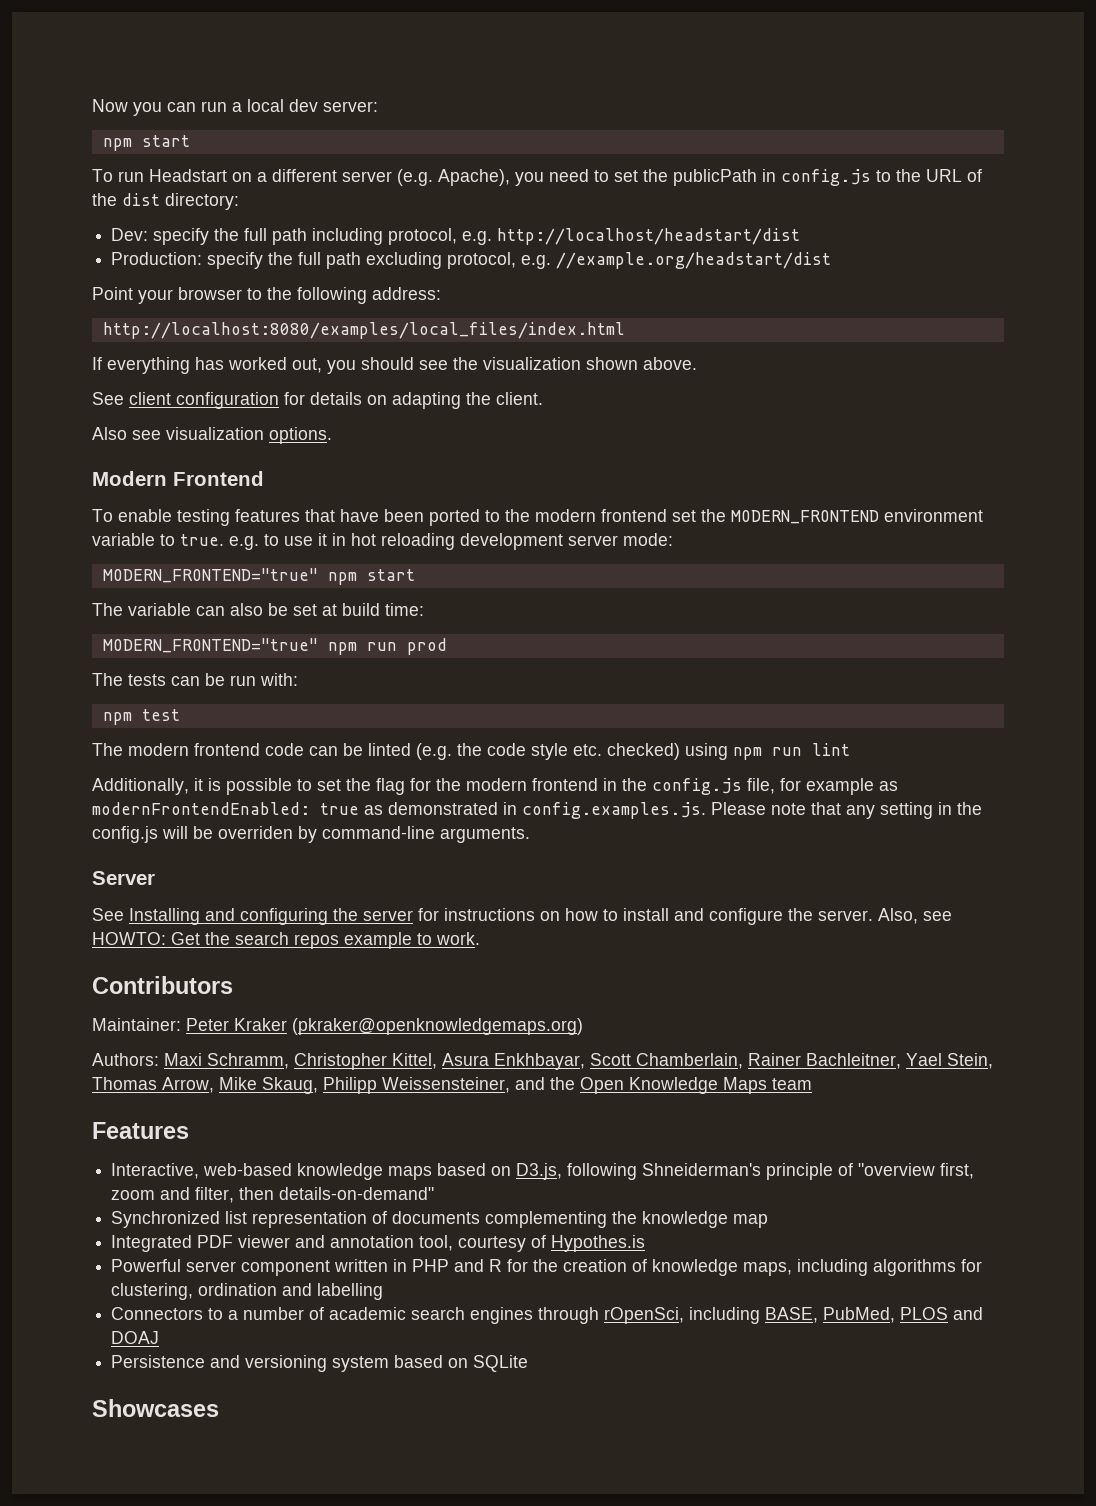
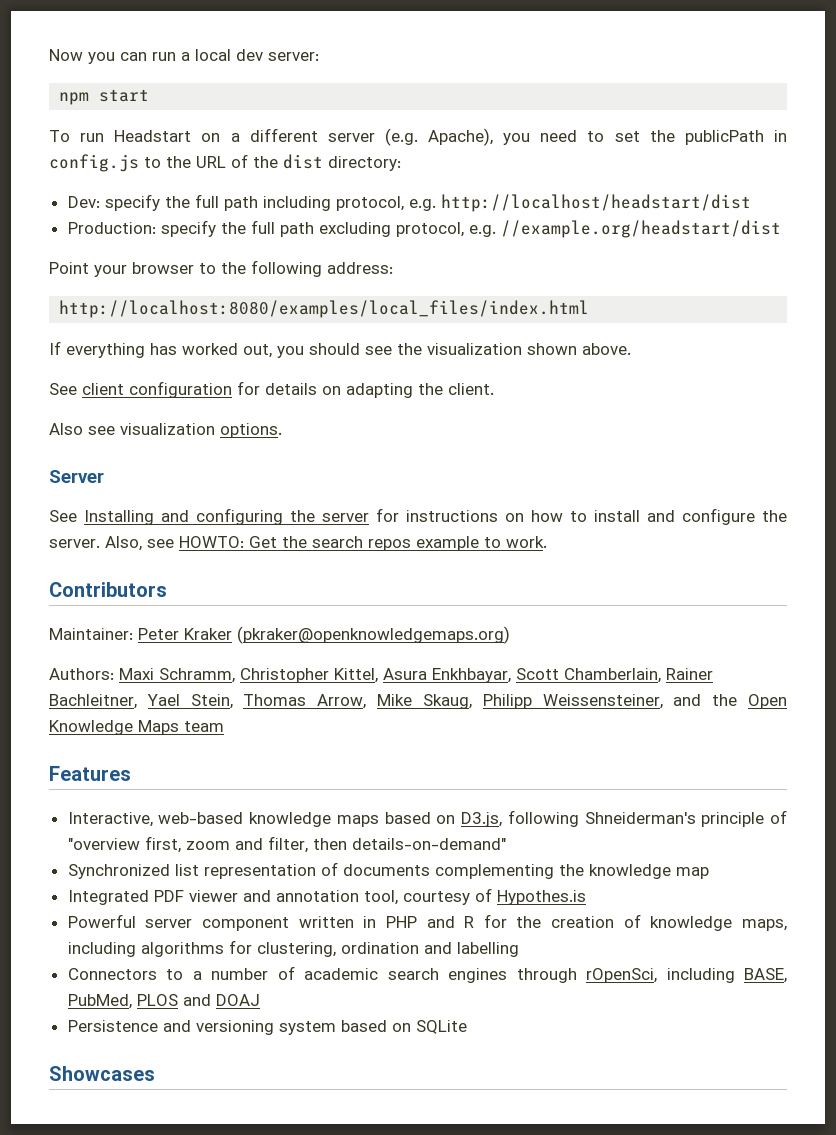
- Modern Frontend
- To enable testing features that have been ported to the modern frontend set the MODERN_FRONTEND environment variable to true. e.g. to use it in hot reloading development server mode:
- MODERN_FRONTEND="true" npm start
- The variable can also be set at build time:
- MODERN_FRONTEND="true" npm run prod
- The tests can be run with:
- npm test
- The modern frontend code can be linted (e.g. the code style etc. checked) using npm run lint
- Additionally, it is possible to set the flag for the modern frontend in the config.js file, for example as modernFrontendEnabled: true as demonstrated in config.examples.js. Please note that any setting in the config.js will be overriden by command-line arguments.

